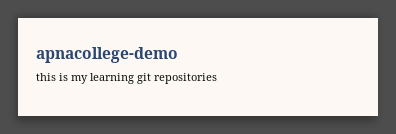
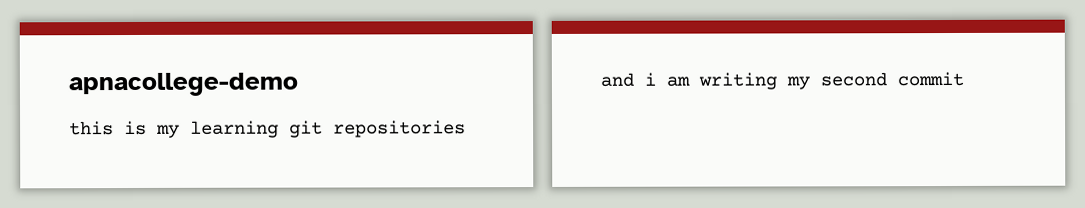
- this is my learning git repositories
+ this is my learning git repositories and i am writing my second commit

